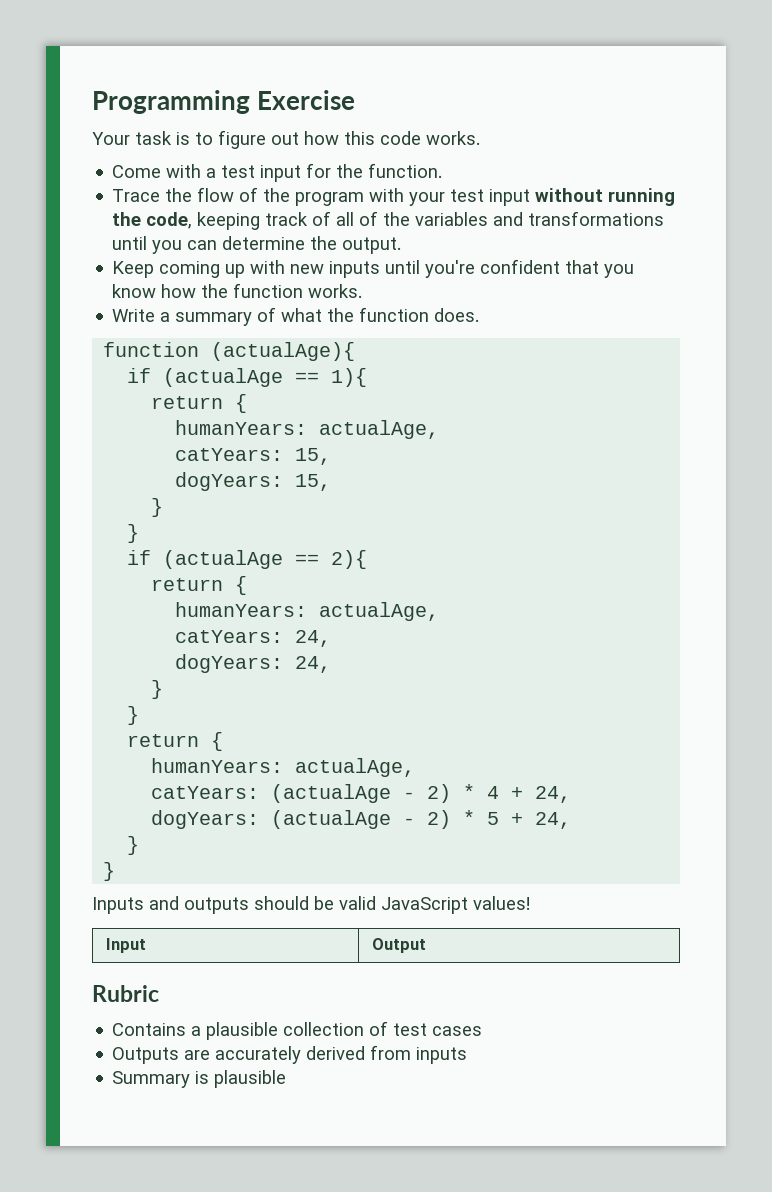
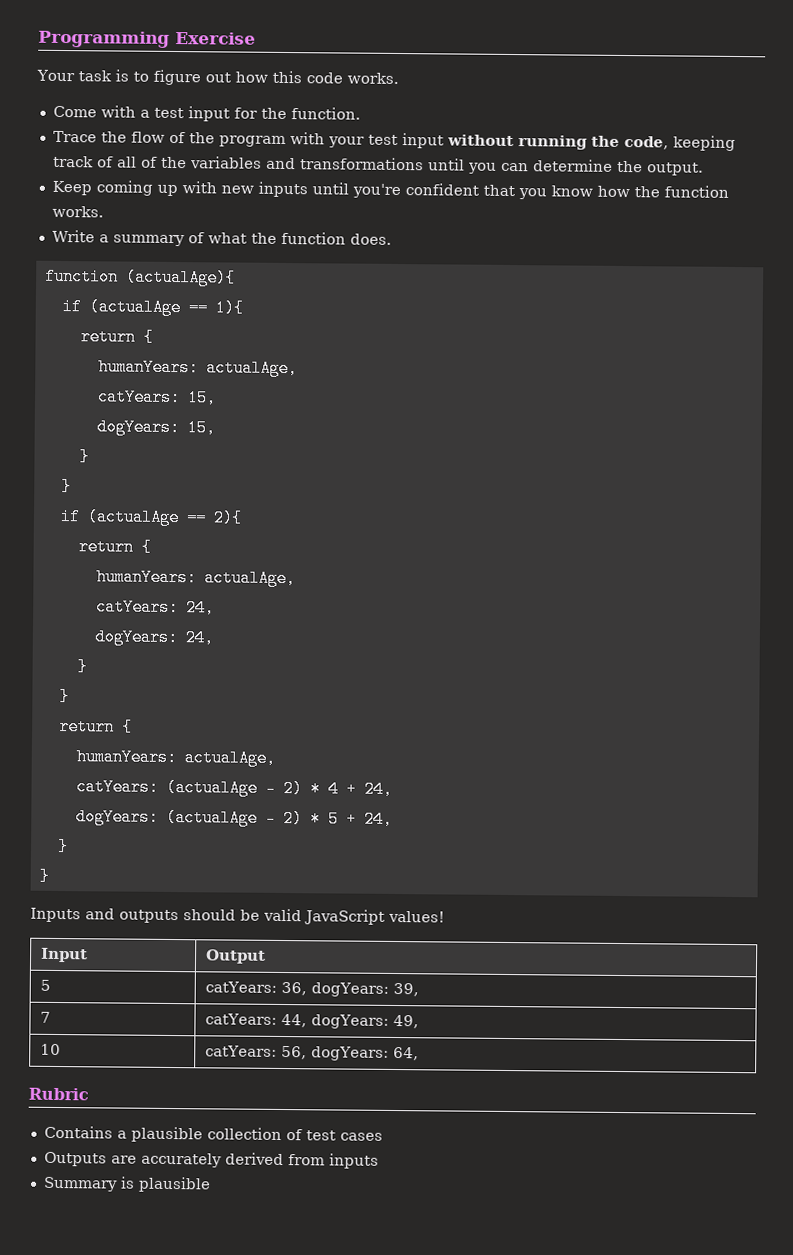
+ 5 | catYears: 36, dogYears: 39,
+ 7 | catYears: 44, dogYears: 49,
+ 10 | catYears: 56, dogYears: 64,

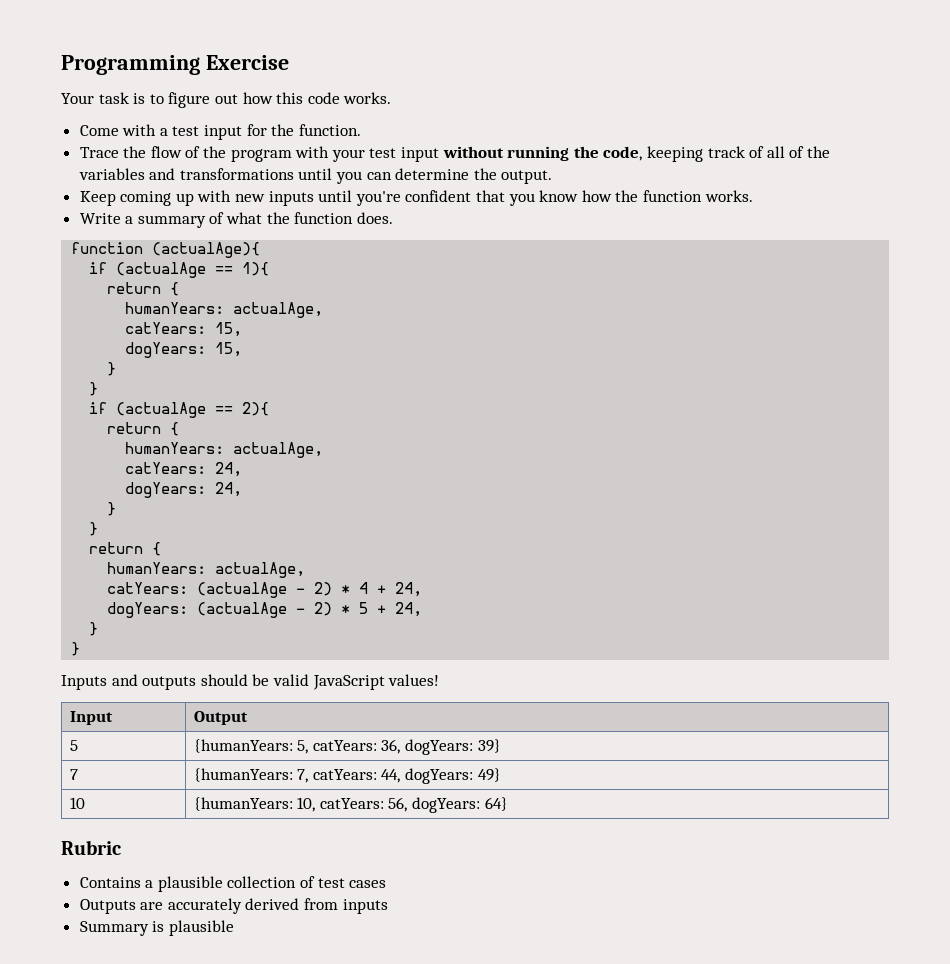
- 5 | catYears: 36, dogYears: 39,
+ 5 | {humanYears: 5, catYears: 36, dogYears: 39}
- 7 | catYears: 44, dogYears: 49,
+ 7 | {humanYears: 7, catYears: 44, dogYears: 49}
- 10 | catYears: 56, dogYears: 64,
+ 10 | {humanYears: 10, catYears: 56, dogYears: 64}

